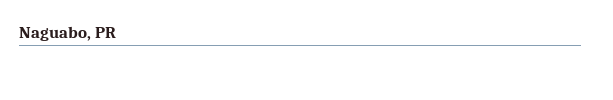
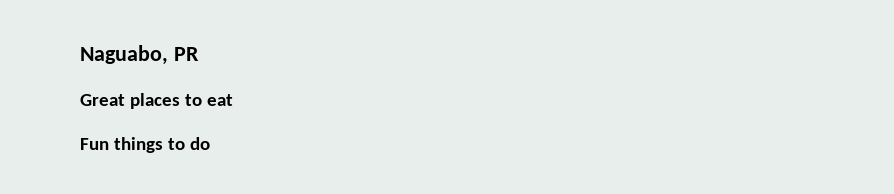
+ Great places to eat
+ Fun things to do

